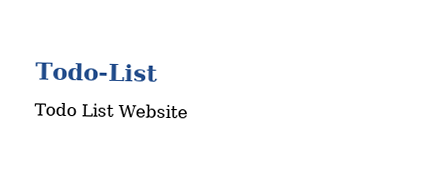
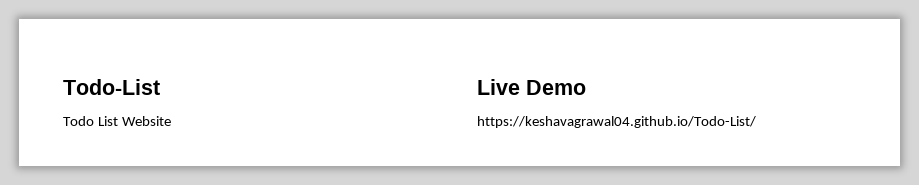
+ Live Demo
+ https://keshavagrawal04.github.io/Todo-List/

